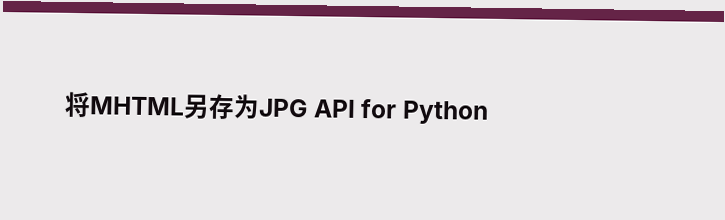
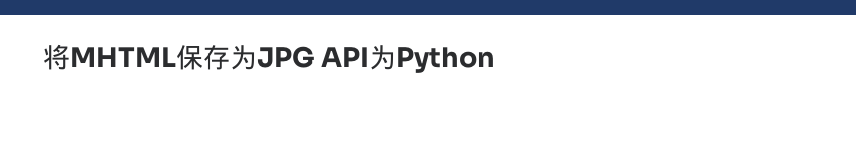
- 将MHTML另存为JPG API for Python
+ 将MHTML保存为JPG API为Python

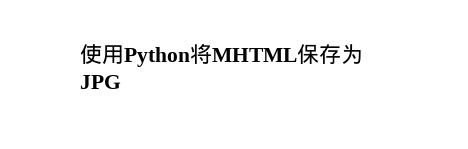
- 将MHTML保存为JPG API为Python
+ 使用Python将MHTML保存为JPG

